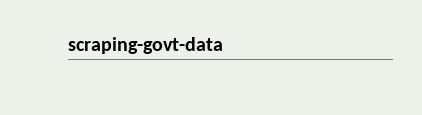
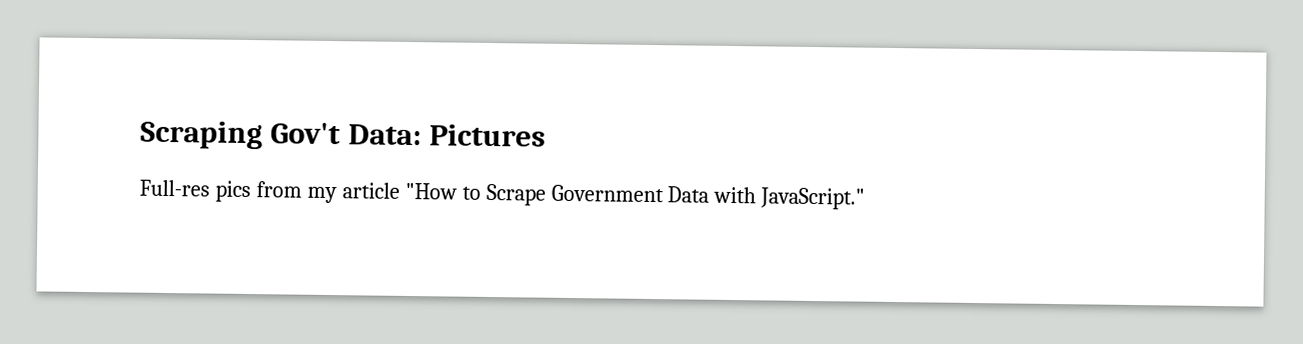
- scraping-govt-data
+ Scraping Gov't Data: Pictures
+ Full-res pics from my article "How to Scrape Government Data with JavaScript."

